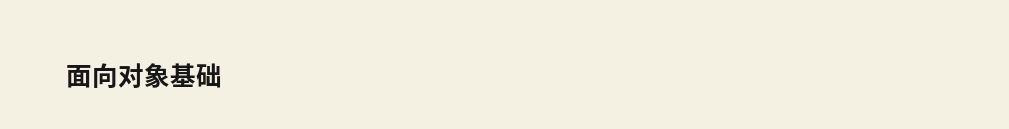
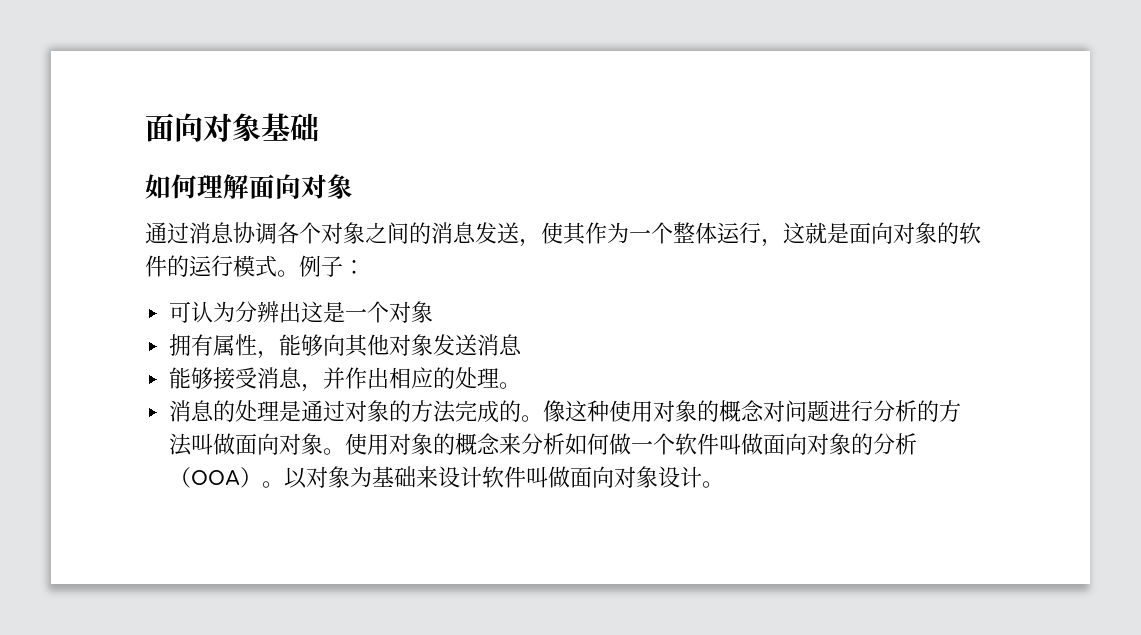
+ 如何理解面向对象
+ 通过消息协调各个对象之间的消息发送，使其作为一个整体运行，这就是面向对象的软件的运行模式。例子：
+ 可认为分辨出这是一个对象
+ 拥有属性，能够向其他对象发送消息
+ 能够接受消息，并作出相应的处理。
+ 消息的处理是通过对象的方法完成的。像这种使用对象的概念对问题进行分析的方法叫做面向对象。使用对象的概念来分析如何做一个软件叫做面向对象的分析（OOA）。以对象为基础来设计软件叫做面向对象设计。

